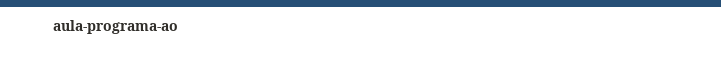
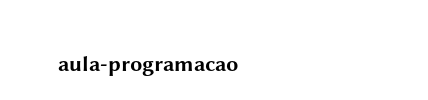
- aula-programa-ao
+ aula-programacao

